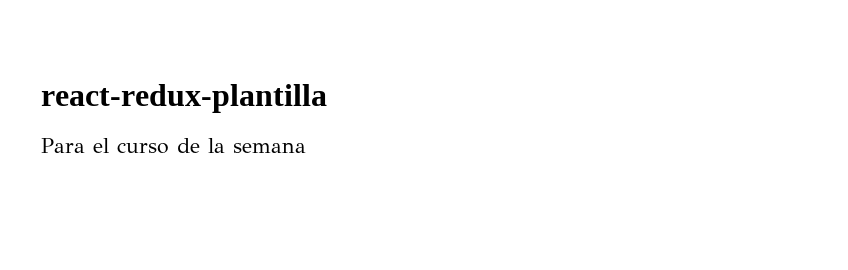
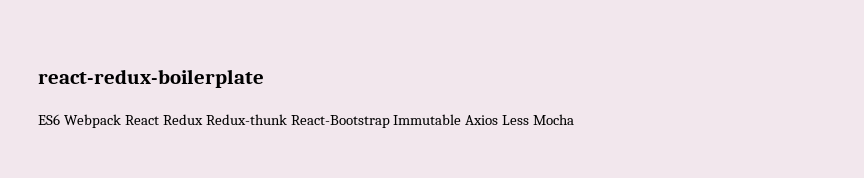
- react-redux-plantilla
- Para el curso de la semana
+ react-redux-boilerplate
+ ES6 Webpack React Redux Redux-thunk React-Bootstrap Immutable Axios Less Mocha

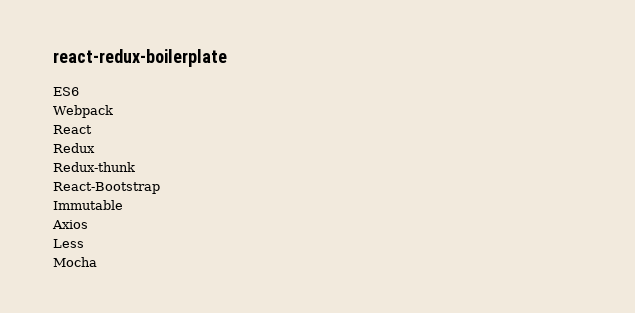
- ES6 Webpack React Redux Redux-thunk React-Bootstrap Immutable Axios Less Mocha
+ ES6
+ Webpack
+ React
+ Redux
+ Redux-thunk
+ React-Bootstrap
+ Immutable
+ Axios
+ Less
+ Mocha

